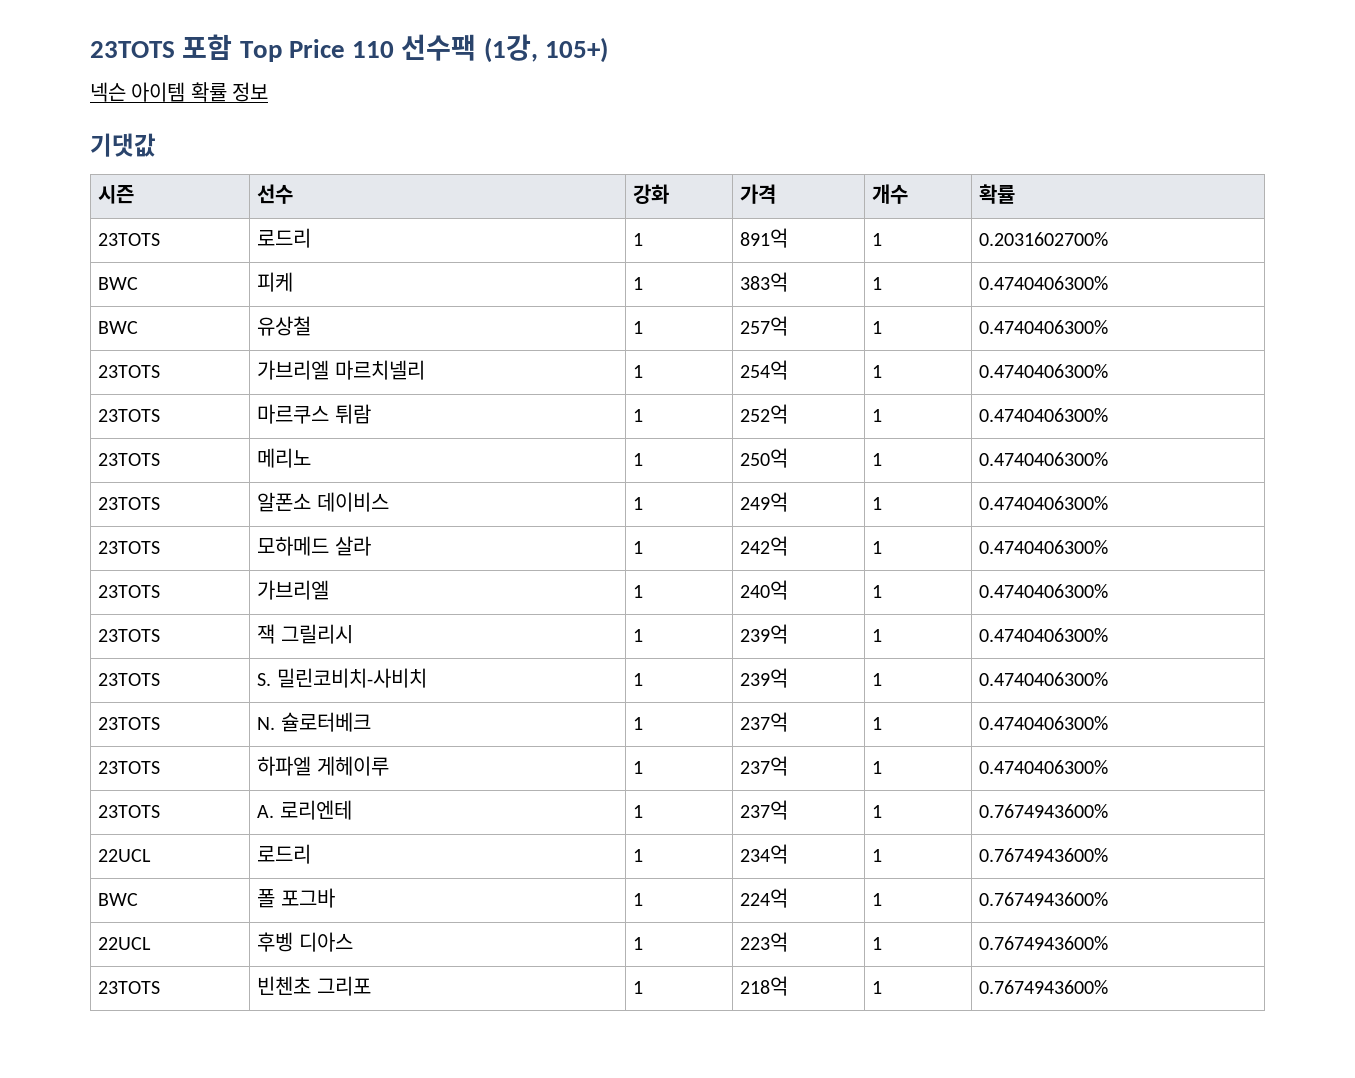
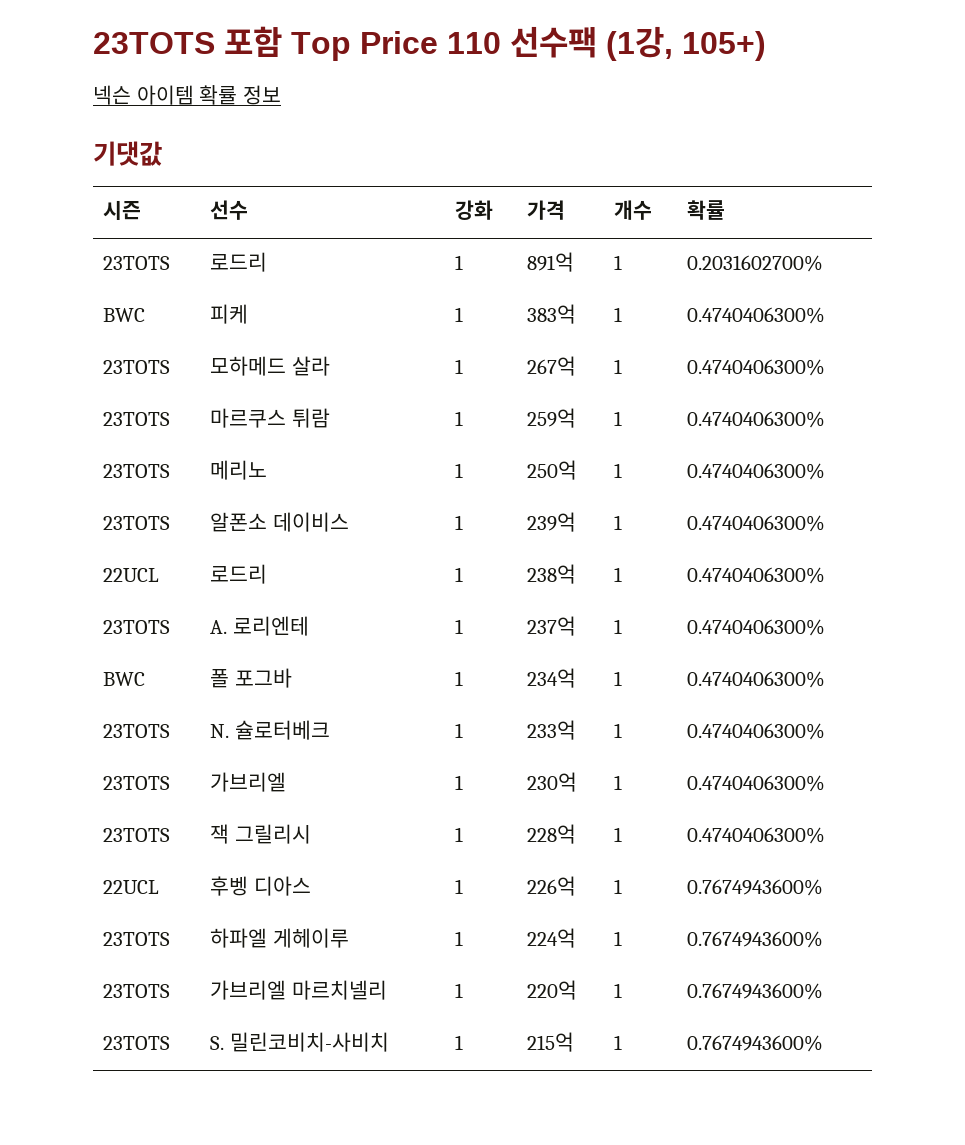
- BWC | 유상철 | 1 | 257억 | 1 | 0.4740406300%
- 23TOTS | 가브리엘 마르치넬리 | 1 | 254억 | 1 | 0.4740406300%
+ 23TOTS | 모하메드 살라 | 1 | 267억 | 1 | 0.4740406300%
- 23TOTS | 마르쿠스 튀람 | 1 | 252억 | 1 | 0.4740406300%
+ 23TOTS | 마르쿠스 튀람 | 1 | 259억 | 1 | 0.4740406300%
- 23TOTS | 알폰소 데이비스 | 1 | 249억 | 1 | 0.4740406300%
- 23TOTS | 모하메드 살라 | 1 | 242억 | 1 | 0.4740406300%
- 23TOTS | 가브리엘 | 1 | 240억 | 1 | 0.4740406300%
- 23TOTS | 잭 그릴리시 | 1 | 239억 | 1 | 0.4740406300%
- 23TOTS | S. 밀린코비치-사비치 | 1 | 239억 | 1 | 0.4740406300%
- 23TOTS | N. 슐로터베크 | 1 | 237억 | 1 | 0.4740406300%
- 23TOTS | 하파엘 게헤이루 | 1 | 237억 | 1 | 0.4740406300%
+ 23TOTS | 알폰소 데이비스 | 1 | 239억 | 1 | 0.4740406300%
+ 22UCL | 로드리 | 1 | 238억 | 1 | 0.4740406300%
- 23TOTS | A. 로리엔테 | 1 | 237억 | 1 | 0.7674943600%
- 22UCL | 로드리 | 1 | 234억 | 1 | 0.7674943600%
- BWC | 폴 포그바 | 1 | 224억 | 1 | 0.7674943600%
+ 23TOTS | A. 로리엔테 | 1 | 237억 | 1 | 0.4740406300%
+ BWC | 폴 포그바 | 1 | 234억 | 1 | 0.4740406300%
+ 23TOTS | N. 슐로터베크 | 1 | 233억 | 1 | 0.4740406300%
+ 23TOTS | 가브리엘 | 1 | 230억 | 1 | 0.4740406300%
+ 23TOTS | 잭 그릴리시 | 1 | 228억 | 1 | 0.4740406300%
+ 22UCL | 후벵 디아스 | 1 | 226억 | 1 | 0.7674943600%
+ 23TOTS | 하파엘 게헤이루 | 1 | 224억 | 1 | 0.7674943600%
- 22UCL | 후벵 디아스 | 1 | 223억 | 1 | 0.7674943600%
- 23TOTS | 빈첸초 그리포 | 1 | 218억 | 1 | 0.7674943600%
+ 23TOTS | 가브리엘 마르치넬리 | 1 | 220억 | 1 | 0.7674943600%
+ 23TOTS | S. 밀린코비치-사비치 | 1 | 215억 | 1 | 0.7674943600%

